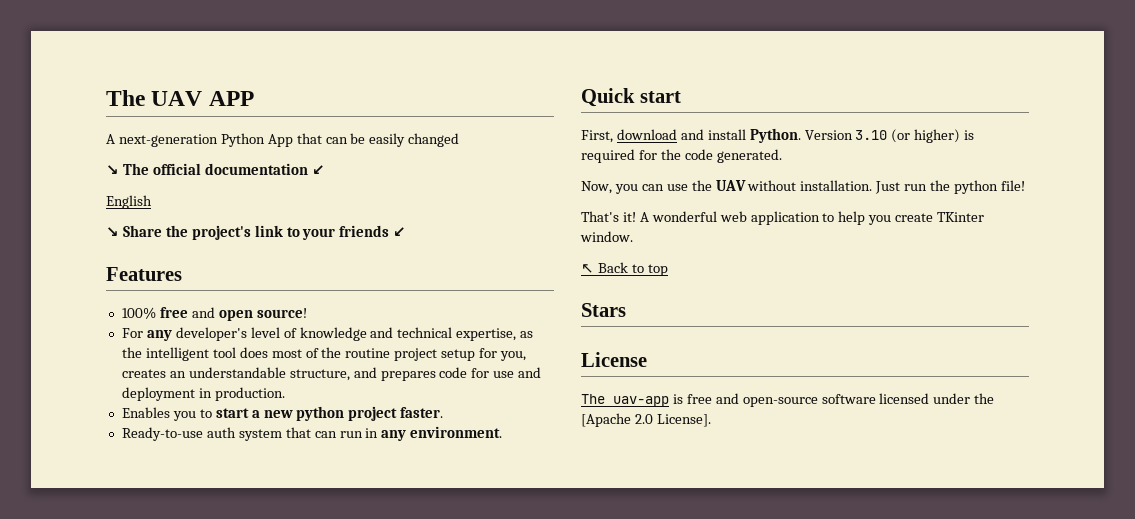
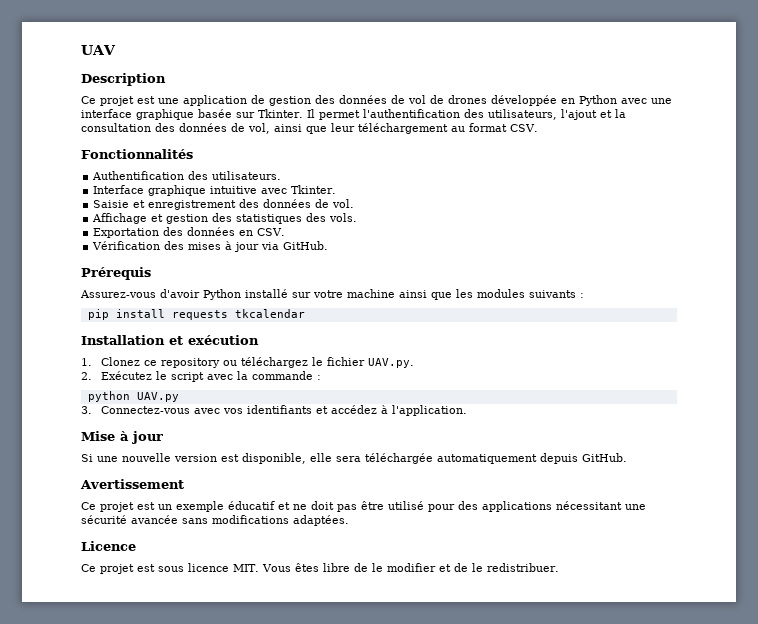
- The UAV APP
- A next-generation Python App that can be easily changed
- ↘ The official documentation ↙
- English
- ↘ Share the project's link to your friends ↙
- Features
- 100% free and open source!
- For any developer's level of knowledge and technical expertise, as the intelligent tool does most of the routine project setup for you, creates an understandable structure, and prepares code for use and deployment in production.
- Enables you to start a new python project faster.
- Ready-to-use auth system that can run in any environment.
- Quick start
- First, download and install Python. Version 3.10 (or higher) is required for the code generated.
- Now, you can use the UAV without installation. Just run the python file!
- That's it! A wonderful web application to help you create TKinter window.
- ↖ Back to top
- Stars
- License
- The uav-app is free and open-source software licensed under the [Apache 2.0 License].
+ UAV
+ Description
+ Ce projet est une application de gestion des données de vol de drones développée en Python avec une interface graphique basée sur Tkinter. Il permet l'authentification des utilisateurs, l'ajout et la consultation des données de vol, ainsi que leur téléchargement au format CSV.
+ Fonctionnalités
+ Authentification des utilisateurs.
+ Interface graphique intuitive avec Tkinter.
+ Saisie et enregistrement des données de vol.
+ Affichage et gestion des statistiques des vols.
+ Exportation des données en CSV.
+ Vérification des mises à jour via GitHub.
+ Prérequis
+ Assurez-vous d'avoir Python installé sur votre machine ainsi que les modules suivants :
+ pip install requests tkcalendar
+ Installation et exécution
+ 1. Clonez ce repository ou téléchargez le fichier UAV.py.
+ 2. Exécutez le script avec la commande :
+ python UAV.py
+ 3. Connectez-vous avec vos identifiants et accédez à l'application.
+ Mise à jour
+ Si une nouvelle version est disponible, elle sera téléchargée automatiquement depuis GitHub.
+ Avertissement
+ Ce projet est un exemple éducatif et ne doit pas être utilisé pour des applications nécessitant une sécurité avancée sans modifications adaptées.
+ Licence
+ Ce projet est sous licence MIT. Vous êtes libre de le modifier et de le redistribuer.

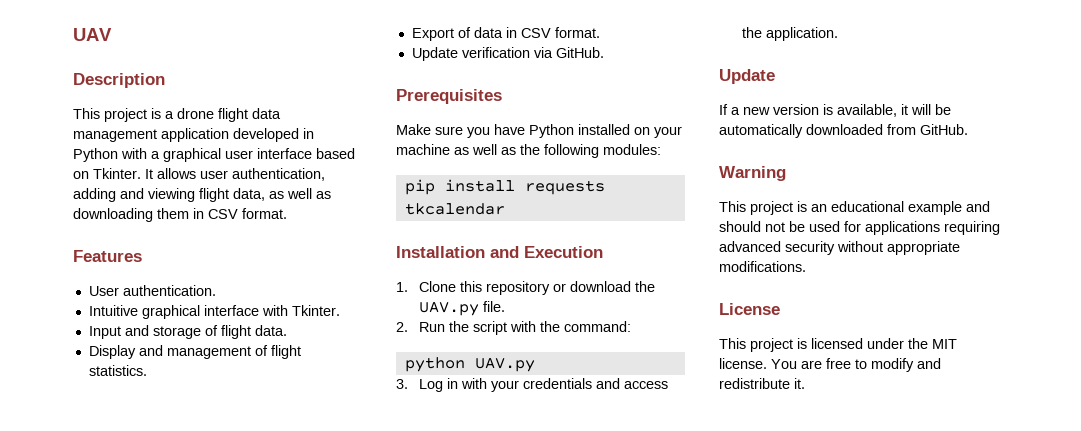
- Ce projet est une application de gestion des données de vol de drones développée en Python avec une interface graphique basée sur Tkinter. Il permet l'authentification des utilisateurs, l'ajout et la consultation des données de vol, ainsi que leur téléchargement au format CSV.
- Fonctionnalités
- Authentification des utilisateurs.
- Interface graphique intuitive avec Tkinter.
- Saisie et enregistrement des données de vol.
- Affichage et gestion des statistiques des vols.
- Exportation des données en CSV.
- Vérification des mises à jour via GitHub.
- Prérequis
- Assurez-vous d'avoir Python installé sur votre machine ainsi que les modules suivants :
+ This project is a drone flight data management application developed in Python with a graphical user interface based on Tkinter. It allows user authentication, adding and viewing flight data, as well as downloading them in CSV format.
+ Features
+ User authentication.
+ Intuitive graphical interface with Tkinter.
+ Input and storage of flight data.
+ Display and management of flight statistics.
+ Export of data in CSV format.
+ Update verification via GitHub.
+ Prerequisites
+ Make sure you have Python installed on your machine as well as the following modules:
- Installation et exécution
+ Installation and Execution
- 1. Clonez ce repository ou téléchargez le fichier UAV.py.
- 2. Exécutez le script avec la commande :
+ 1. Clone this repository or download the UAV.py file.
+ 2. Run the script with the command:
  python UAV.py
- 3. Connectez-vous avec vos identifiants et accédez à l'application.
- Mise à jour
- Si une nouvelle version est disponible, elle sera téléchargée automatiquement depuis GitHub.
- Avertissement
- Ce projet est un exemple éducatif et ne doit pas être utilisé pour des applications nécessitant une sécurité avancée sans modifications adaptées.
- Licence
- Ce projet est sous licence MIT. Vous êtes libre de le modifier et de le redistribuer.
+ 3. Log in with your credentials and access the application.
+ Update
+ If a new version is available, it will be automatically downloaded from GitHub.
+ Warning
+ This project is an educational example and should not be used for applications requiring advanced security without appropriate modifications.
+ License
+ This project is licensed under the MIT license. You are free to modify and redistribute it.

